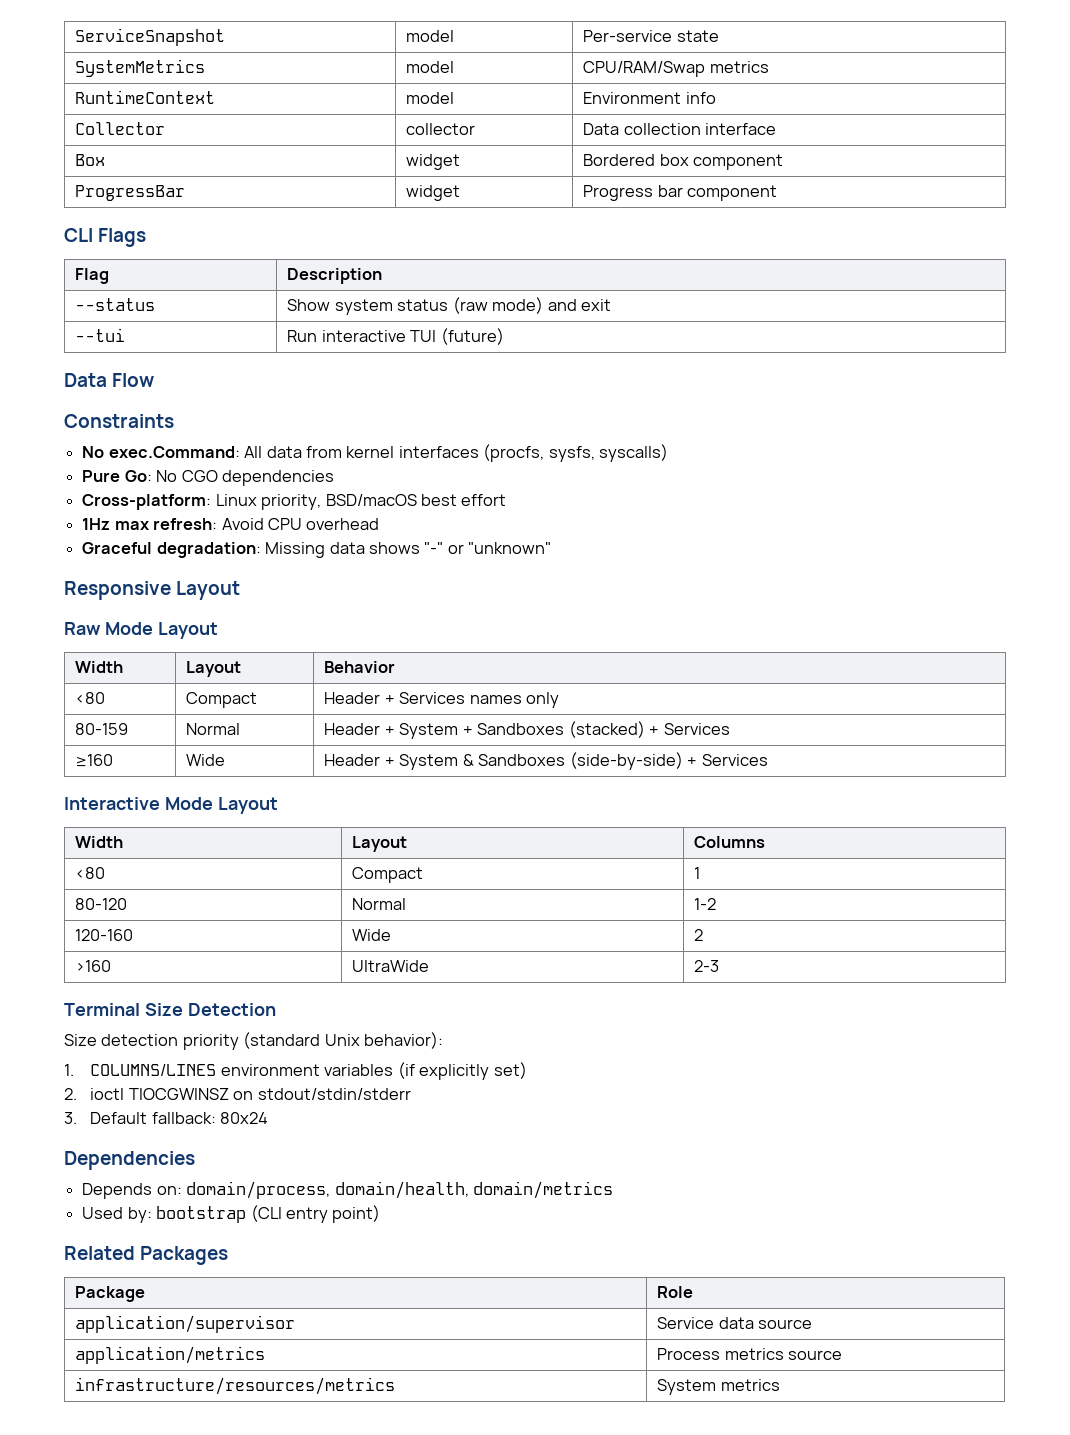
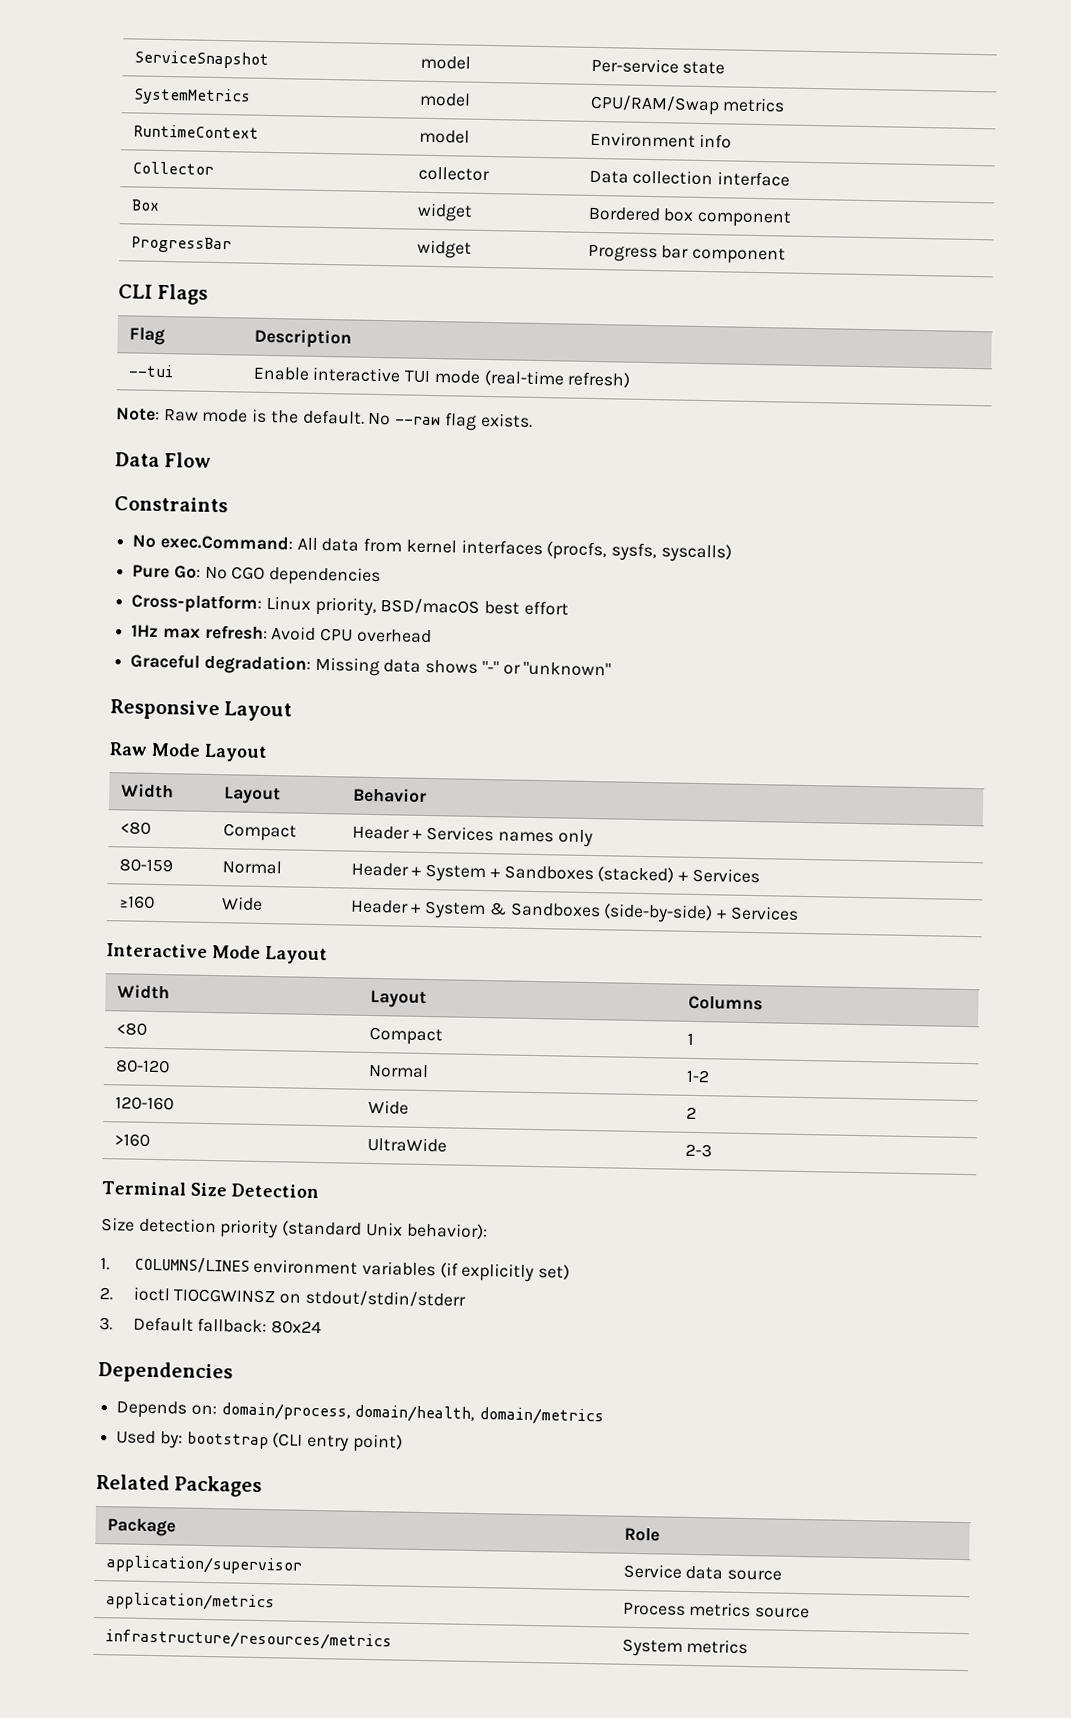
- --status | Show system status (raw mode) and exit
- --tui | Run interactive TUI (future)
+ --tui | Enable interactive TUI mode (real-time refresh)
+ Note: Raw mode is the default. No --raw flag exists.

